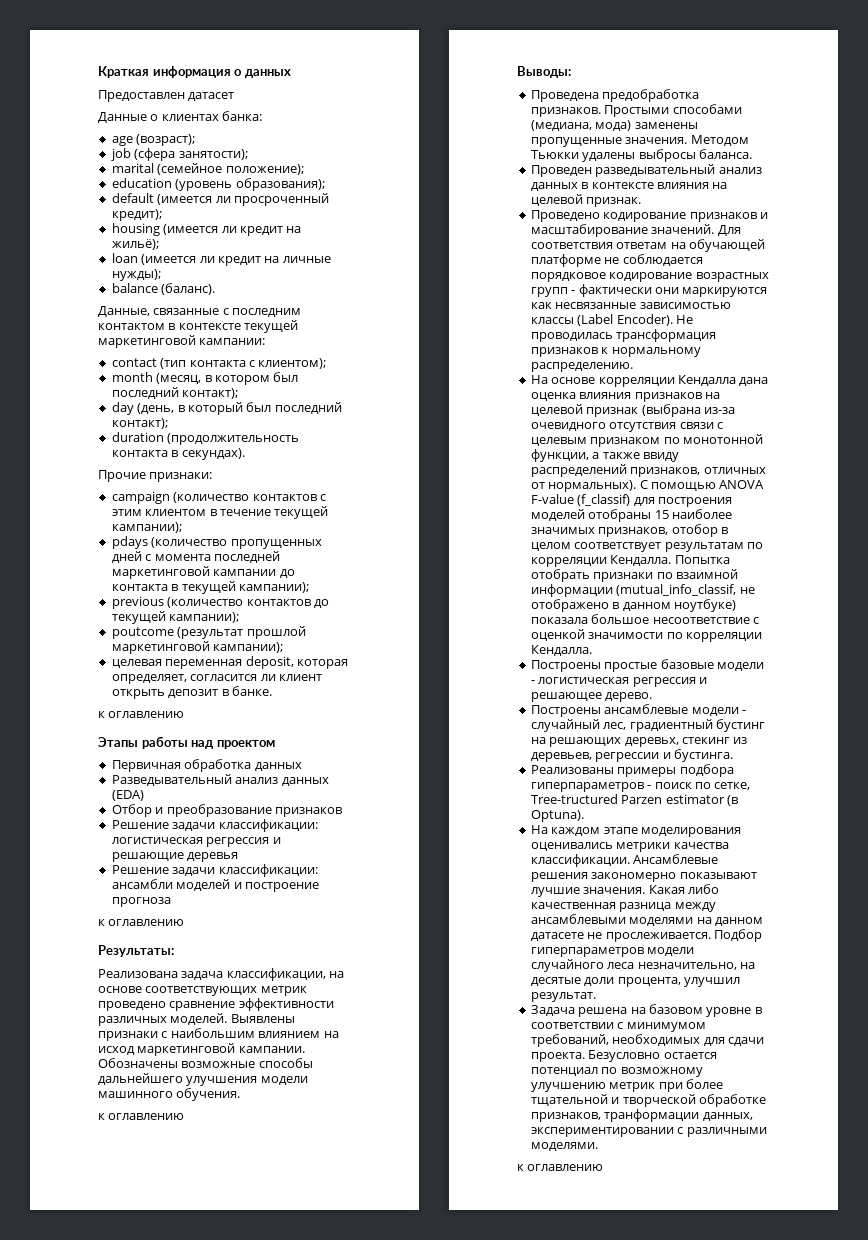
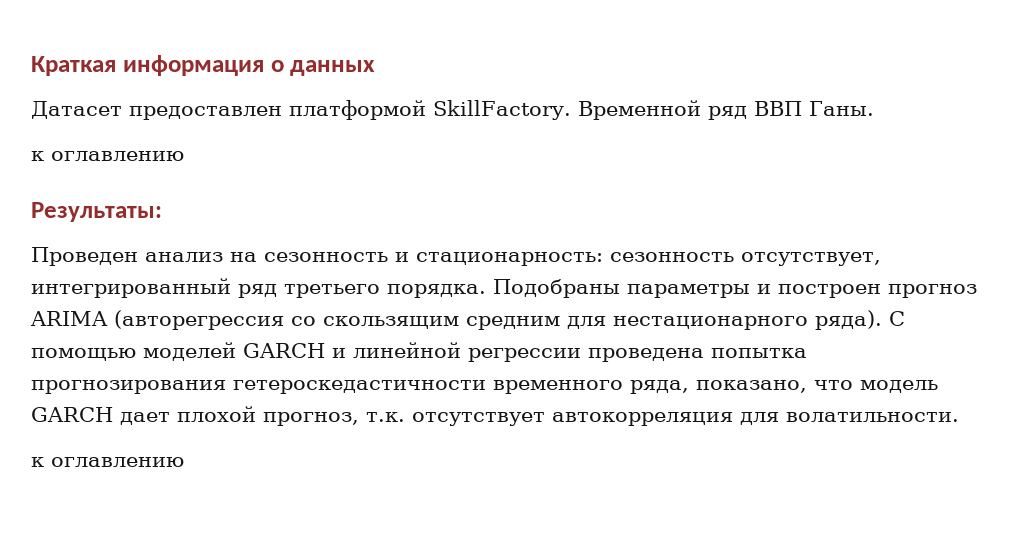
- Предоставлен датасет
- Данные о клиентах банка:
- age (возраст);
- job (сфера занятости);
- marital (семейное положение);
- education (уровень образования);
- default (имеется ли просроченный кредит);
- housing (имеется ли кредит на жильё);
- loan (имеется ли кредит на личные нужды);
- balance (баланс).
- Данные, связанные с последним контактом в контексте текущей маркетинговой кампании:
- contact (тип контакта с клиентом);
- month (месяц, в котором был последний контакт);
- day (день, в который был последний контакт);
- duration (продолжительность контакта в секундах).
- Прочие признаки:
- campaign (количество контактов с этим клиентом в течение текущей кампании);
- pdays (количество пропущенных дней с момента последней маркетинговой кампании до контакта в текущей кампании);
- previous (количество контактов до текущей кампании);
- poutcome (результат прошлой маркетинговой кампании);
- целевая переменная deposit, которая определяет, согласится ли клиент открыть депозит в банке.
- к оглавлению
- Этапы работы над проектом
- Первичная обработка данных
- Разведывательный анализ данных (EDA)
- Отбор и преобразование признаков
- Решение задачи классификации: логистическая регрессия и решающие деревья
- Решение задачи классификации: ансамбли моделей и построение прогноза
+ Датасет предоставлен платформой SkillFactory. Временной ряд ВВП Ганы.
  к оглавлению
  Результаты:
- Реализована задача классификации, на основе соответствующих метрик проведено сравнение эффективности различных моделей. Выявлены признаки с наибольшим влиянием на исход маркетинговой кампании. Обозначены возможные способы дальнейшего улучшения модели машинного обучения.
- к оглавлению
- Выводы:
- Проведена предобработка признаков. Простыми способами (медиана, мода) заменены пропущенные значения. Методом Тьюкки удалены выбросы баланса.
- Проведен разведывательный анализ данных в контексте влияния на целевой признак.
- Проведено кодирование признаков и масштабирование значений. Для соответствия ответам на обучающей платформе не соблюдается порядковое кодирование возрастных групп - фактически они маркируются как несвязанные зависимостью классы (Label Encoder). Не проводилась трансформация признаков к нормальному распределению.
- На основе корреляции Кендалла дана оценка влияния признаков на целевой признак (выбрана из-за очевидного отсутствия связи с целевым признаком по монотонной функции, а также ввиду распределений признаков, отличных от нормальных). С помощью ANOVA F-value (f_classif) для построения моделей отобраны 15 наиболее значимых признаков, отобор в целом соответствует результатам по корреляции Кендалла. Попытка отобрать признаки по взаимной информации (mutual_info_classif, не отображено в данном ноутбуке) показала большое несоответствие с оценкой значимости по корреляции Кендалла.
- Построены простые базовые модели - логистическая регрессия и решающее дерево.
- Построены ансамблевые модели - случайный лес, градиентный бустинг на решающих деревьх, стекинг из деревьев, регрессии и бустинга.
- Реализованы примеры подбора гиперпараметров - поиск по сетке, Tree-tructured Parzen estimator (в Optuna).
- На каждом этапе моделирования оценивались метрики качества классификации. Ансамблевые решения закономерно показывают лучшие значения. Какая либо качественная разница между ансамблевыми моделями на данном датасете не прослеживается. Подбор гиперпараметров модели случайного леса незначительно, на десятые доли процента, улучшил результат.
- Задача решена на базовом уровне в соответствии с минимумом требований, необходимых для сдачи проекта. Безусловно остается потенциал по возможному улучшению метрик при более тщательной и творческой обработке признаков, транформации данных, экспериментировании с различными моделями.
+ Проведен анализ на сезонность и стационарность: сезонность отсутствует, интегрированный ряд третьего порядка. Подобраны параметры и построен прогноз ARIMA (авторегрессия со скользящим средним для нестационарного ряда). С помощью моделей GARCH и линейной регрессии проведена попытка прогнозирования гетероскедастичности временного ряда, показано, что модель GARCH дает плохой прогноз, т.к. отсутствует автокорреляция для волатильности.

